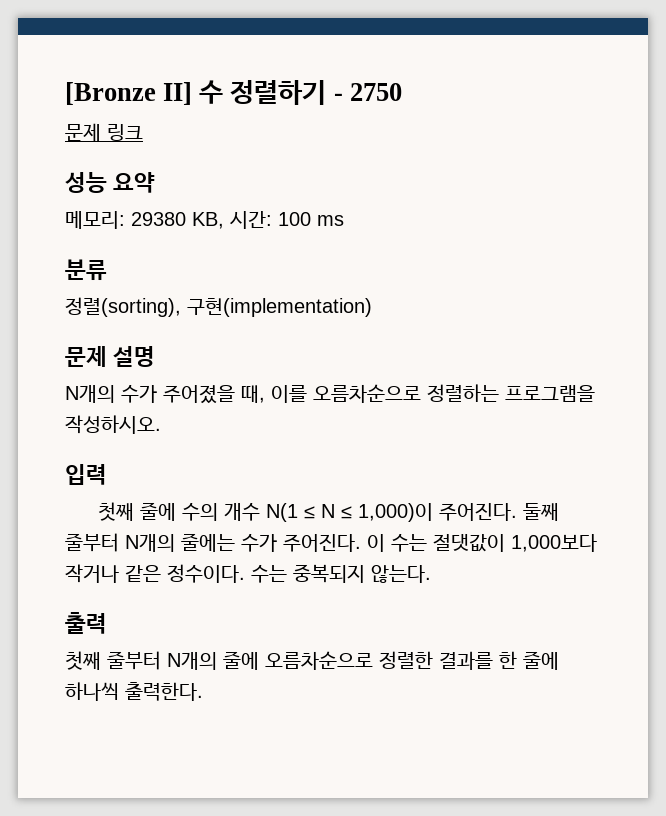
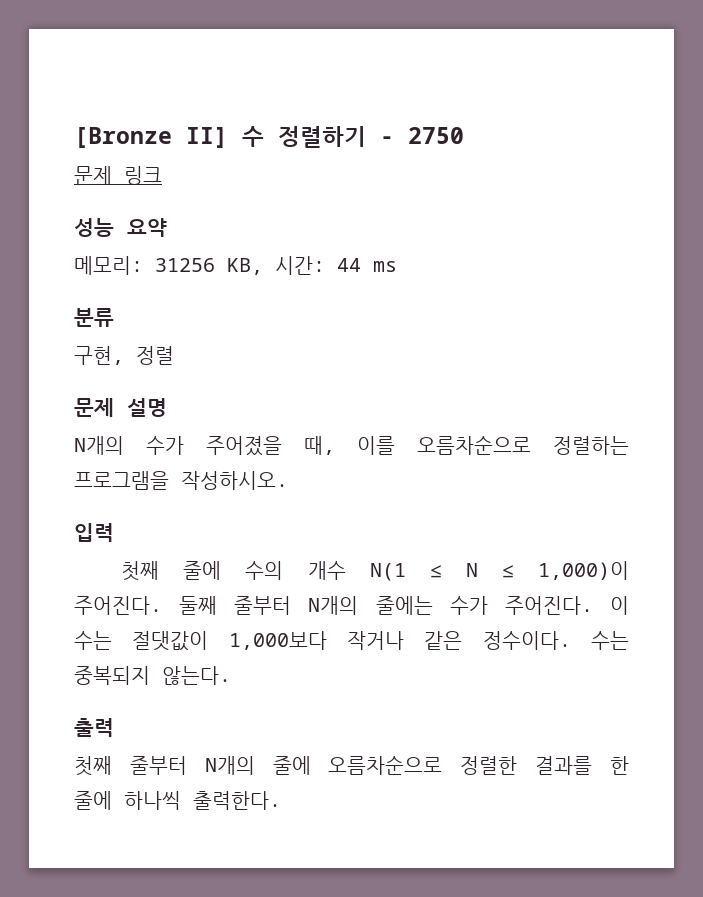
- 메모리: 29380 KB, 시간: 100 ms
+ 메모리: 31256 KB, 시간: 44 ms
- 정렬(sorting), 구현(implementation)
+ 구현, 정렬

